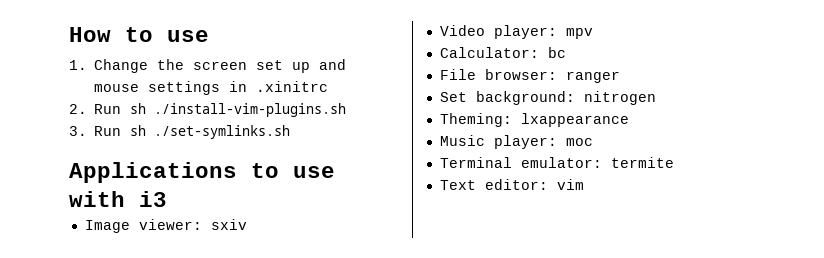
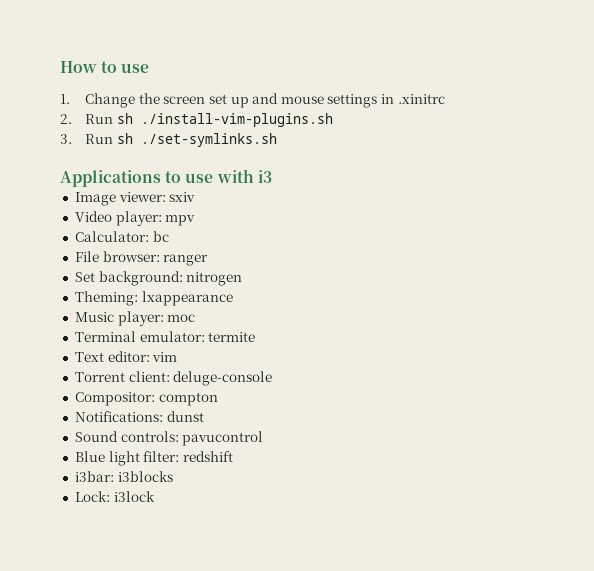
+ Torrent client: deluge-console
+ Compositor: compton
+ Notifications: dunst
+ Sound controls: pavucontrol
+ Blue light filter: redshift
+ i3bar: i3blocks
+ Lock: i3lock

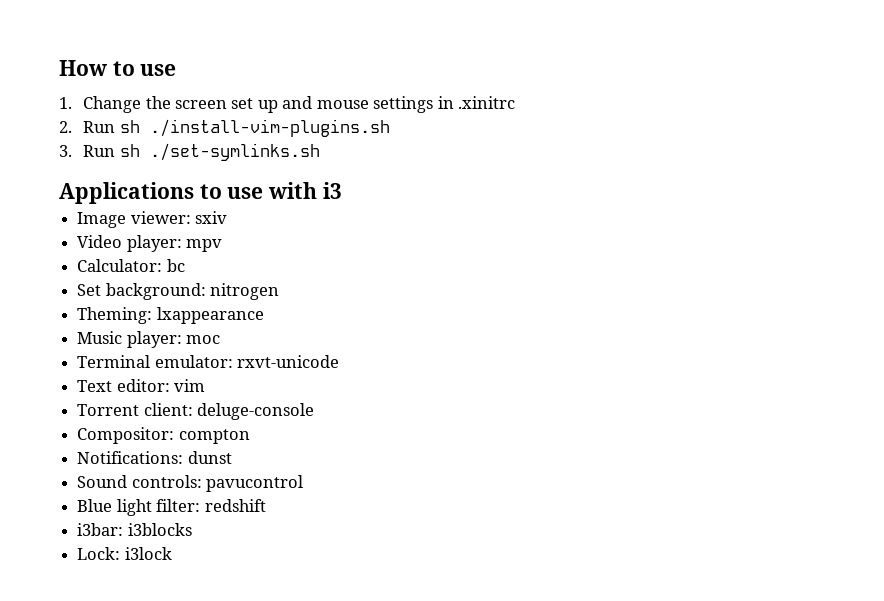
- File browser: ranger
- Terminal emulator: termite
+ Terminal emulator: rxvt-unicode

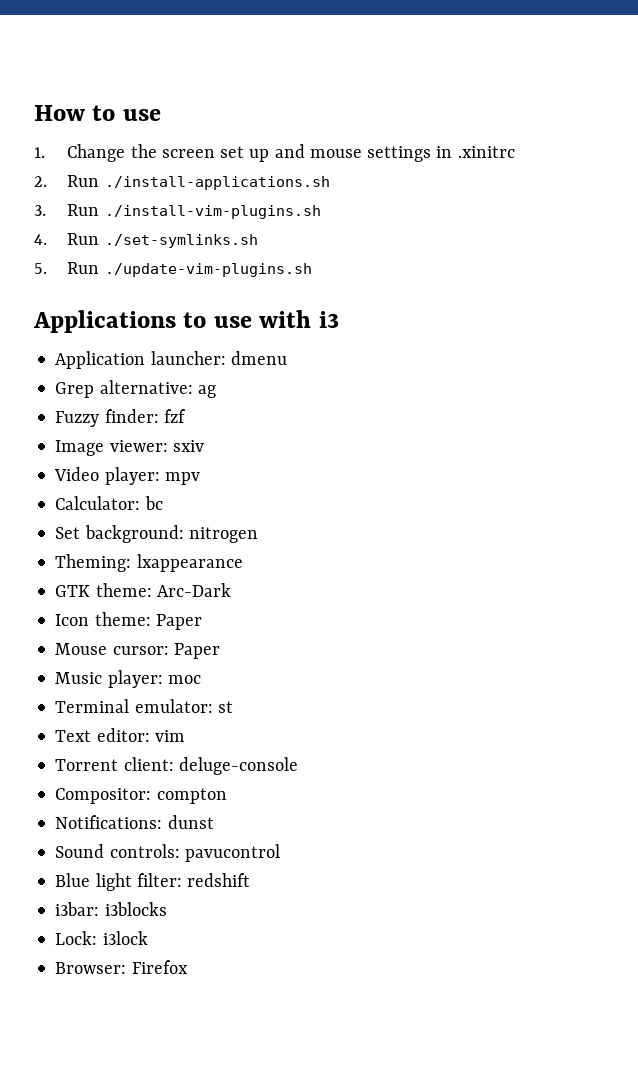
- 2. Run sh ./install-vim-plugins.sh
- 3. Run sh ./set-symlinks.sh
+ 2. Run ./install-applications.sh
+ 3. Run ./install-vim-plugins.sh
+ 4. Run ./set-symlinks.sh
+ 5. Run ./update-vim-plugins.sh
+ Application launcher: dmenu
+ Grep alternative: ag
+ Fuzzy finder: fzf
+ GTK theme: Arc-Dark
+ Icon theme: Paper
+ Mouse cursor: Paper
- Terminal emulator: rxvt-unicode
+ Terminal emulator: st
+ Browser: Firefox

